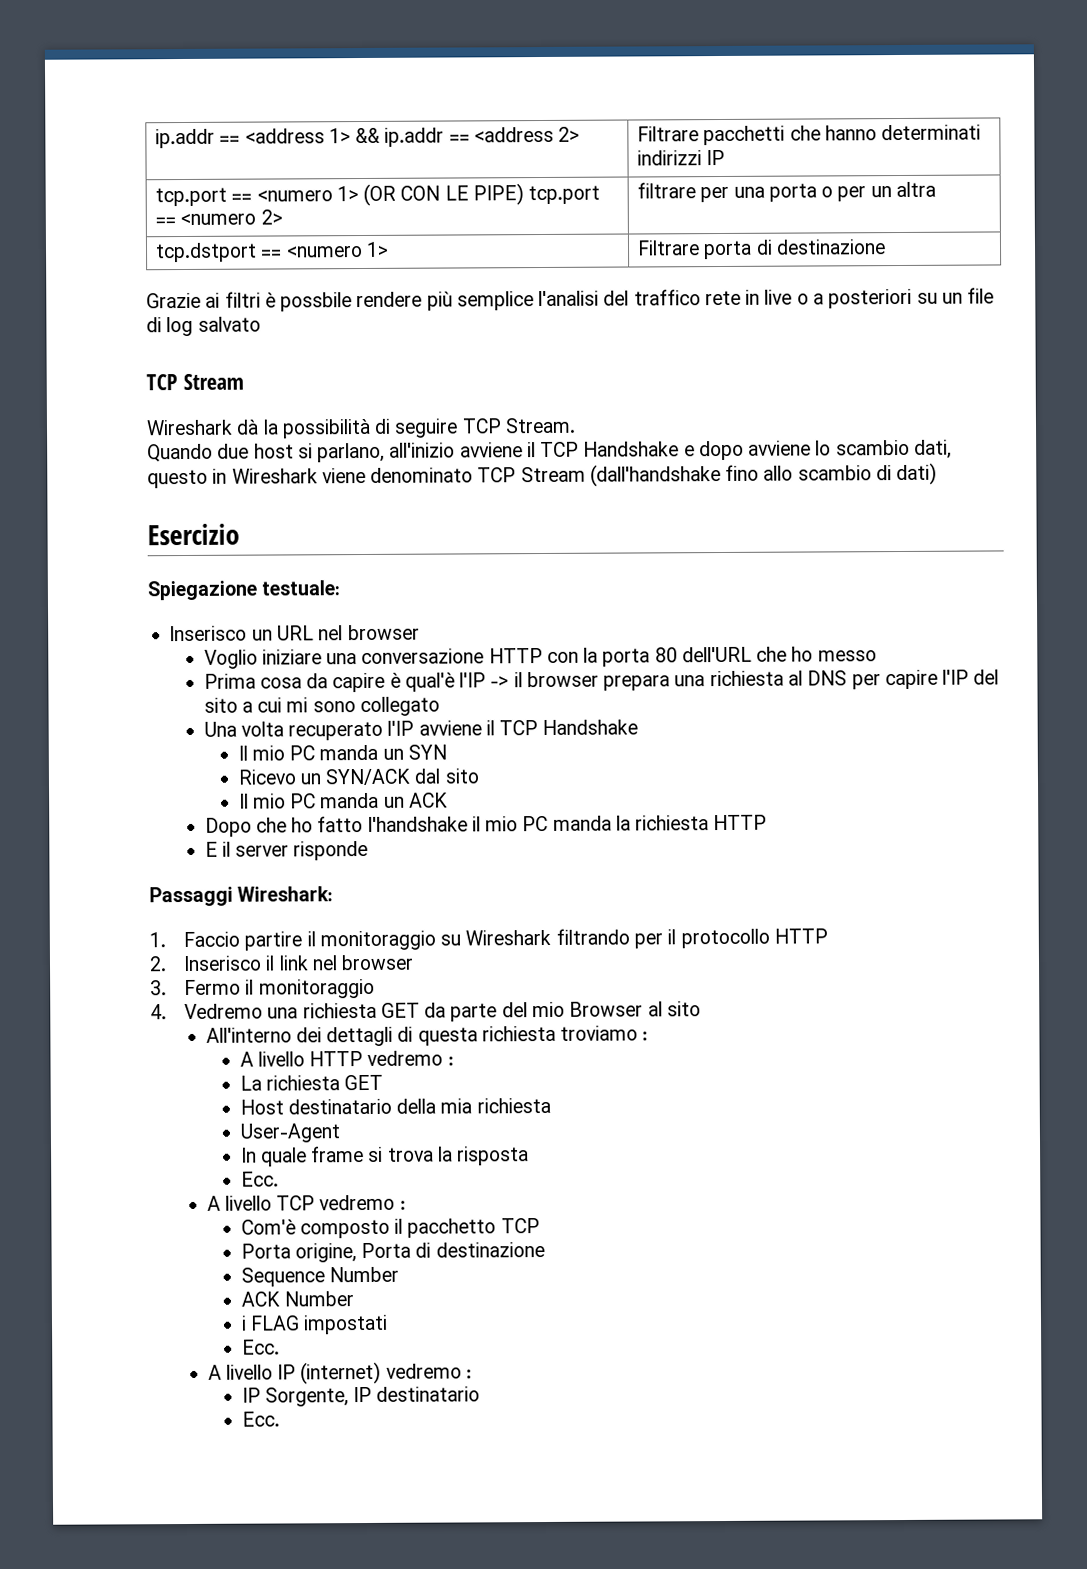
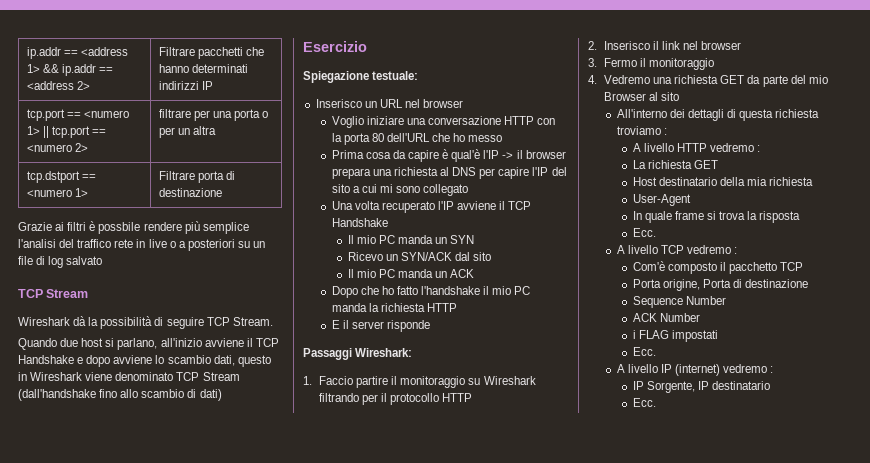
- tcp.port == <numero 1> (OR CON LE PIPE) tcp.port == <numero 2> | filtrare per una porta o per un altra
+ tcp.port == <numero 1> || tcp.port == <numero 2> | filtrare per una porta o per un altra

